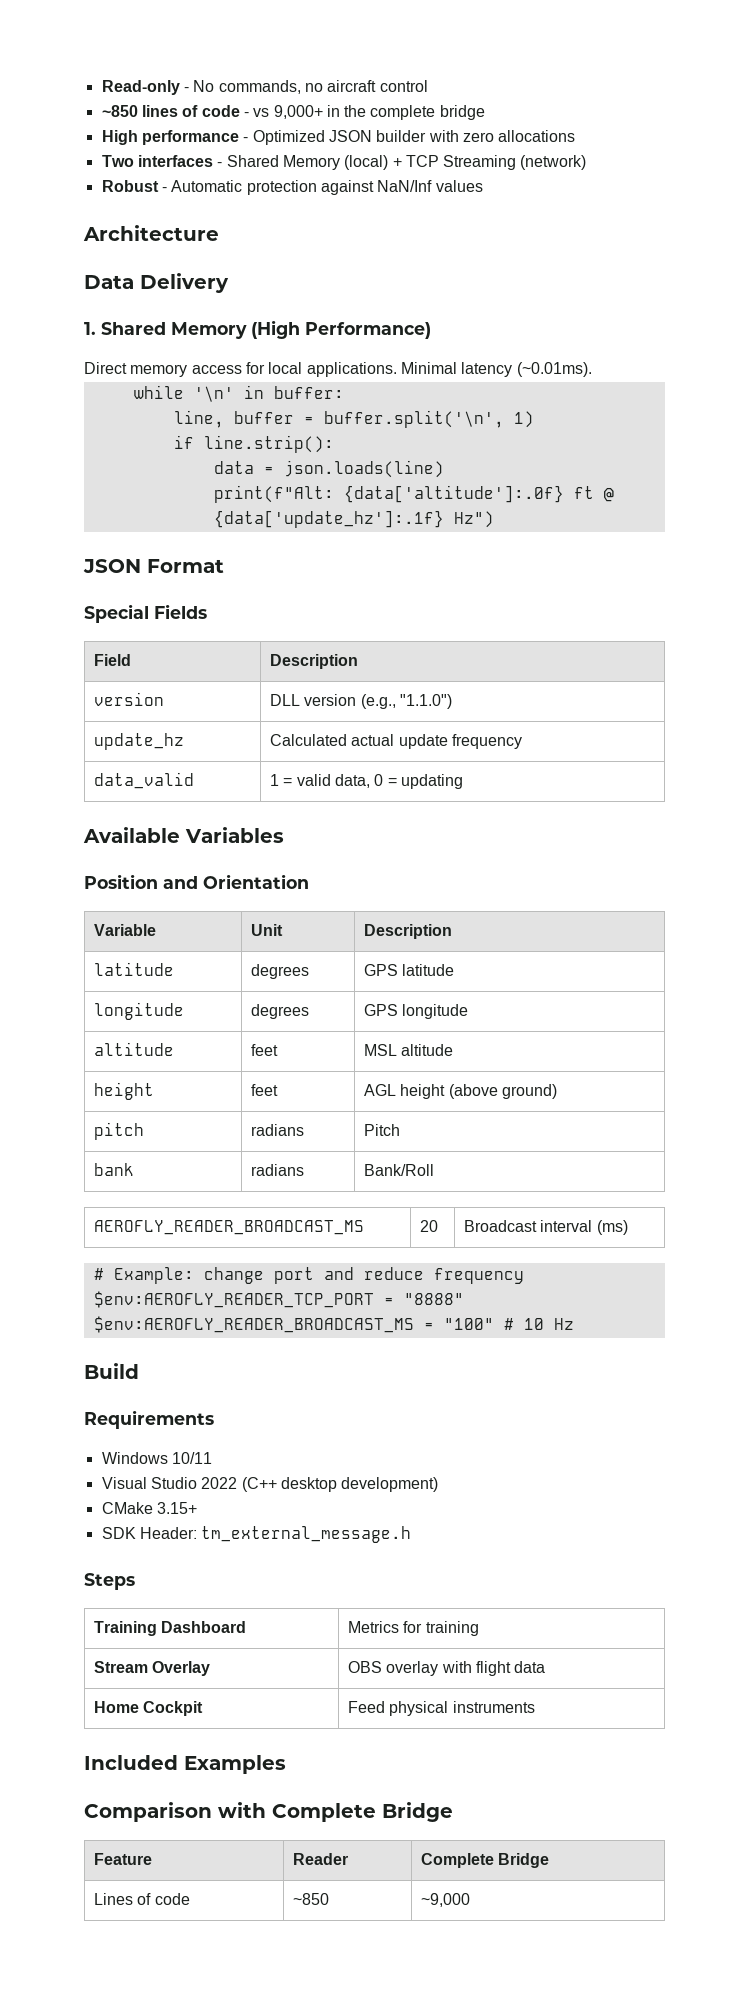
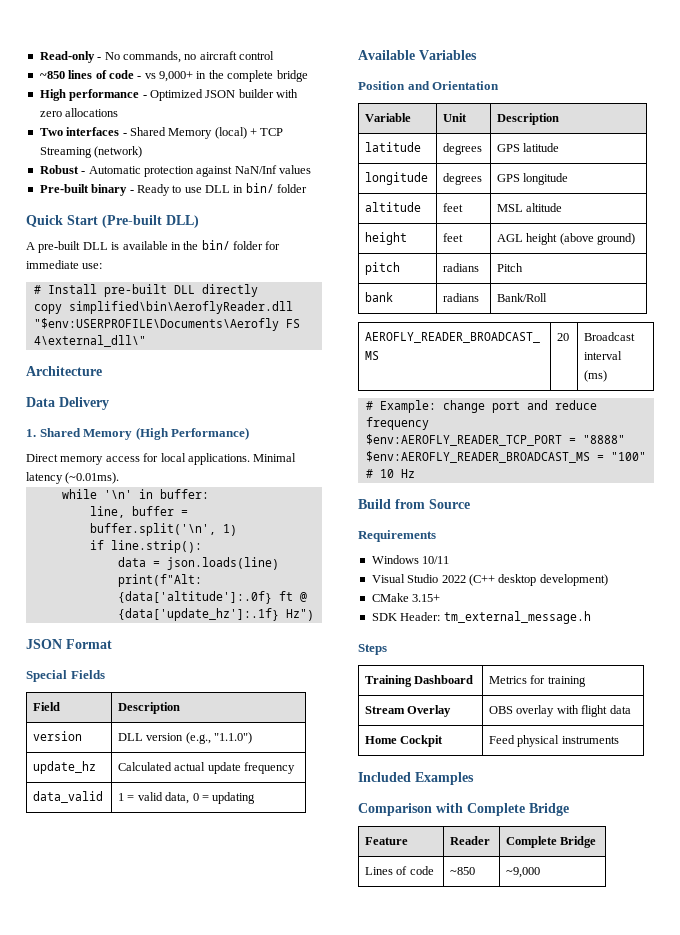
+ Pre-built binary - Ready to use DLL in bin/ folder
+ Quick Start (Pre-built DLL)
+ A pre-built DLL is available in the bin/ folder for immediate use:
+ # Install pre-built DLL directly
+ copy simplified\bin\AeroflyReader.dll "$env:USERPROFILE\Documents\Aerofly FS 4\external_dll\"
- Build
+ Build from Source

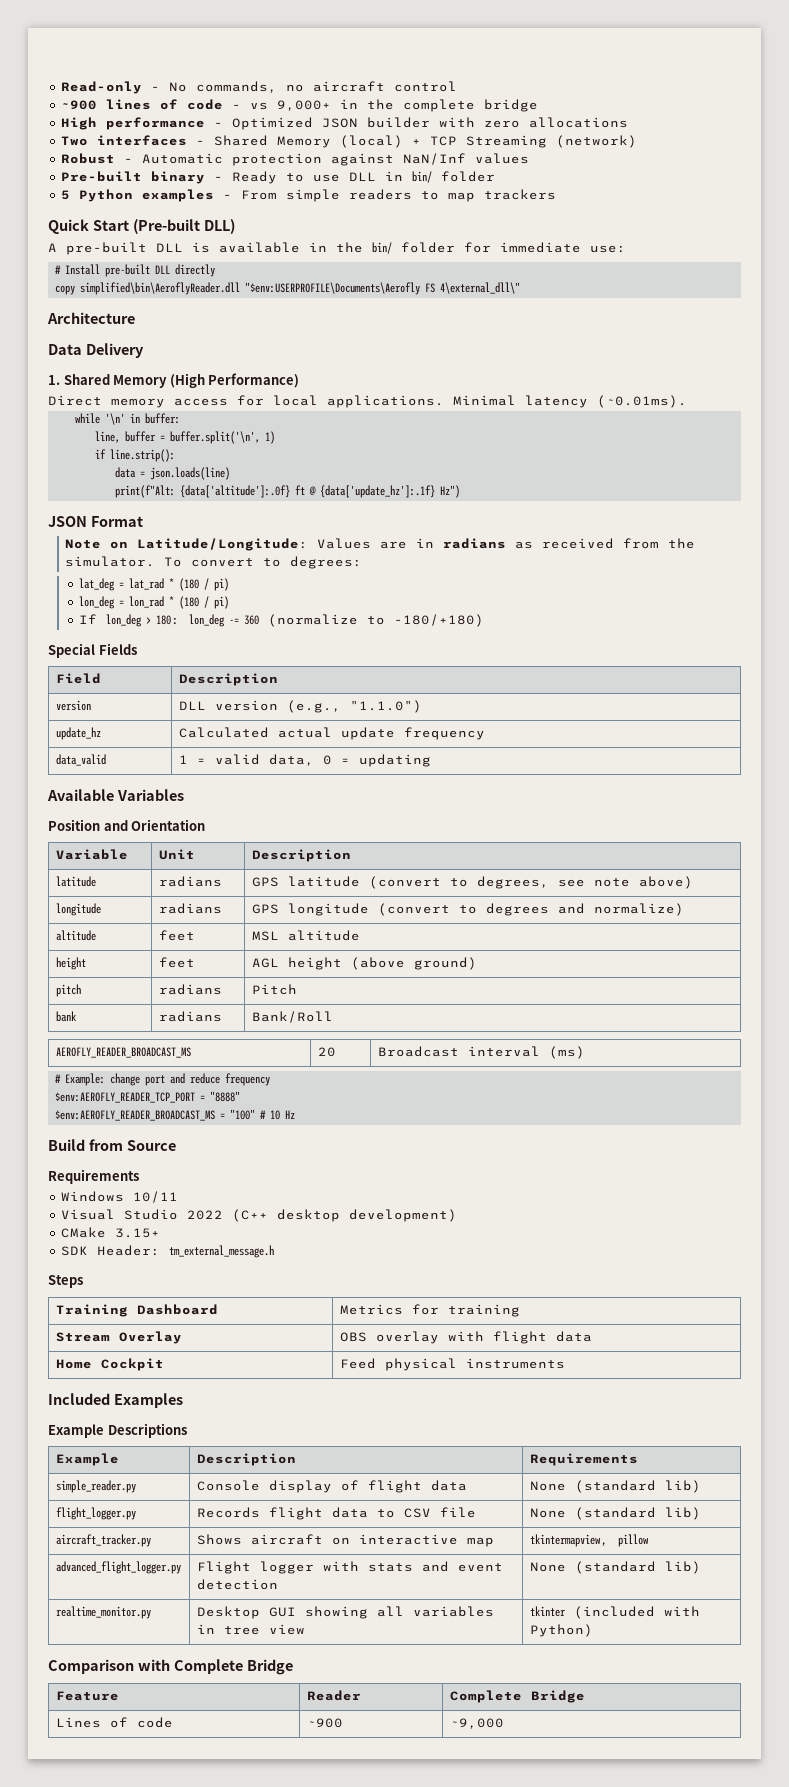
- ~850 lines of code - vs 9,000+ in the complete bridge
+ ~900 lines of code - vs 9,000+ in the complete bridge
+ 5 Python examples - From simple readers to map trackers
+ Note on Latitude/Longitude: Values are in radians as received from the simulator. To convert to degrees:
+ lat_deg = lat_rad * (180 / pi)
+ lon_deg = lon_rad * (180 / pi)
+ If lon_deg > 180: lon_deg -= 360 (normalize to -180/+180)
- latitude | degrees | GPS latitude
+ latitude | radians | GPS latitude (convert to degrees, see note above)
- longitude | degrees | GPS longitude
+ longitude | radians | GPS longitude (convert to degrees and normalize)
+ Example Descriptions
+ Example | Description | Requirements
+ simple_reader.py | Console display of flight data | None (standard lib)
+ flight_logger.py | Records flight data to CSV file | None (standard lib)
+ aircraft_tracker.py | Shows aircraft on interactive map | tkintermapview, pillow
+ advanced_flight_logger.py | Flight logger with stats and event detection | None (standard lib)
+ realtime_monitor.py | Desktop GUI showing all variables in tree view | tkinter (included with Python)
- Lines of code | ~850 | ~9,000
+ Lines of code | ~900 | ~9,000

